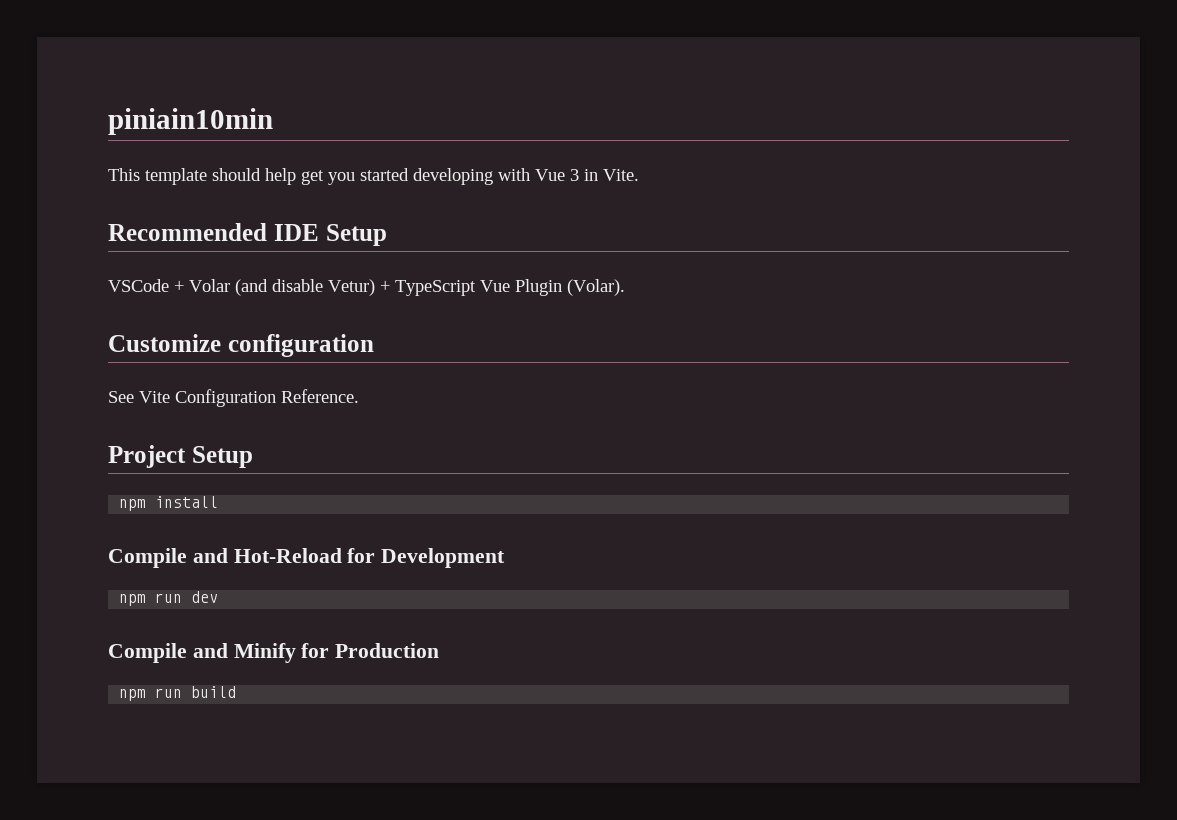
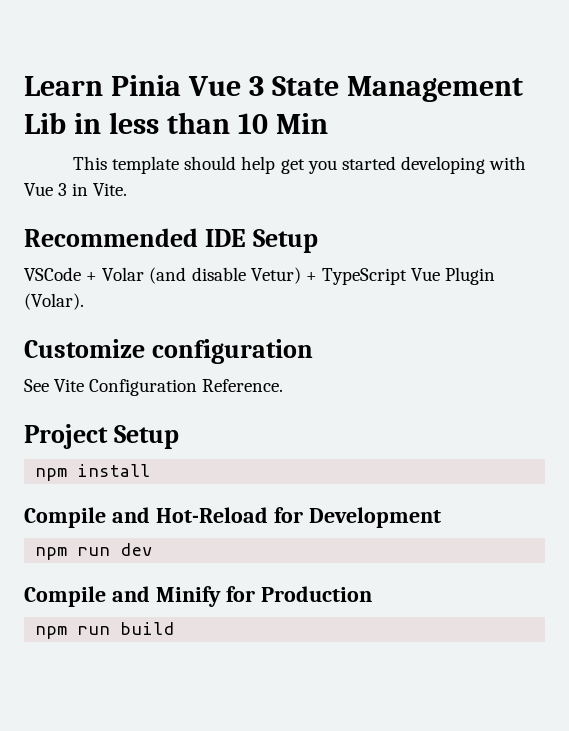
- piniain10min
+ Learn Pinia Vue 3 State Management Lib in less than 10 Min

